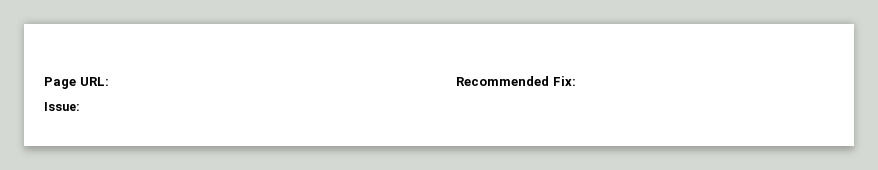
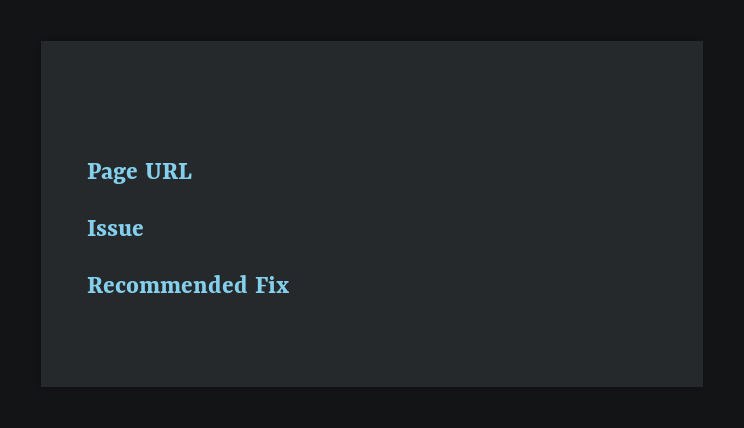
- Page URL:
- Issue:
+ Page URL
+ Issue
- Recommended Fix:
+ Recommended Fix

